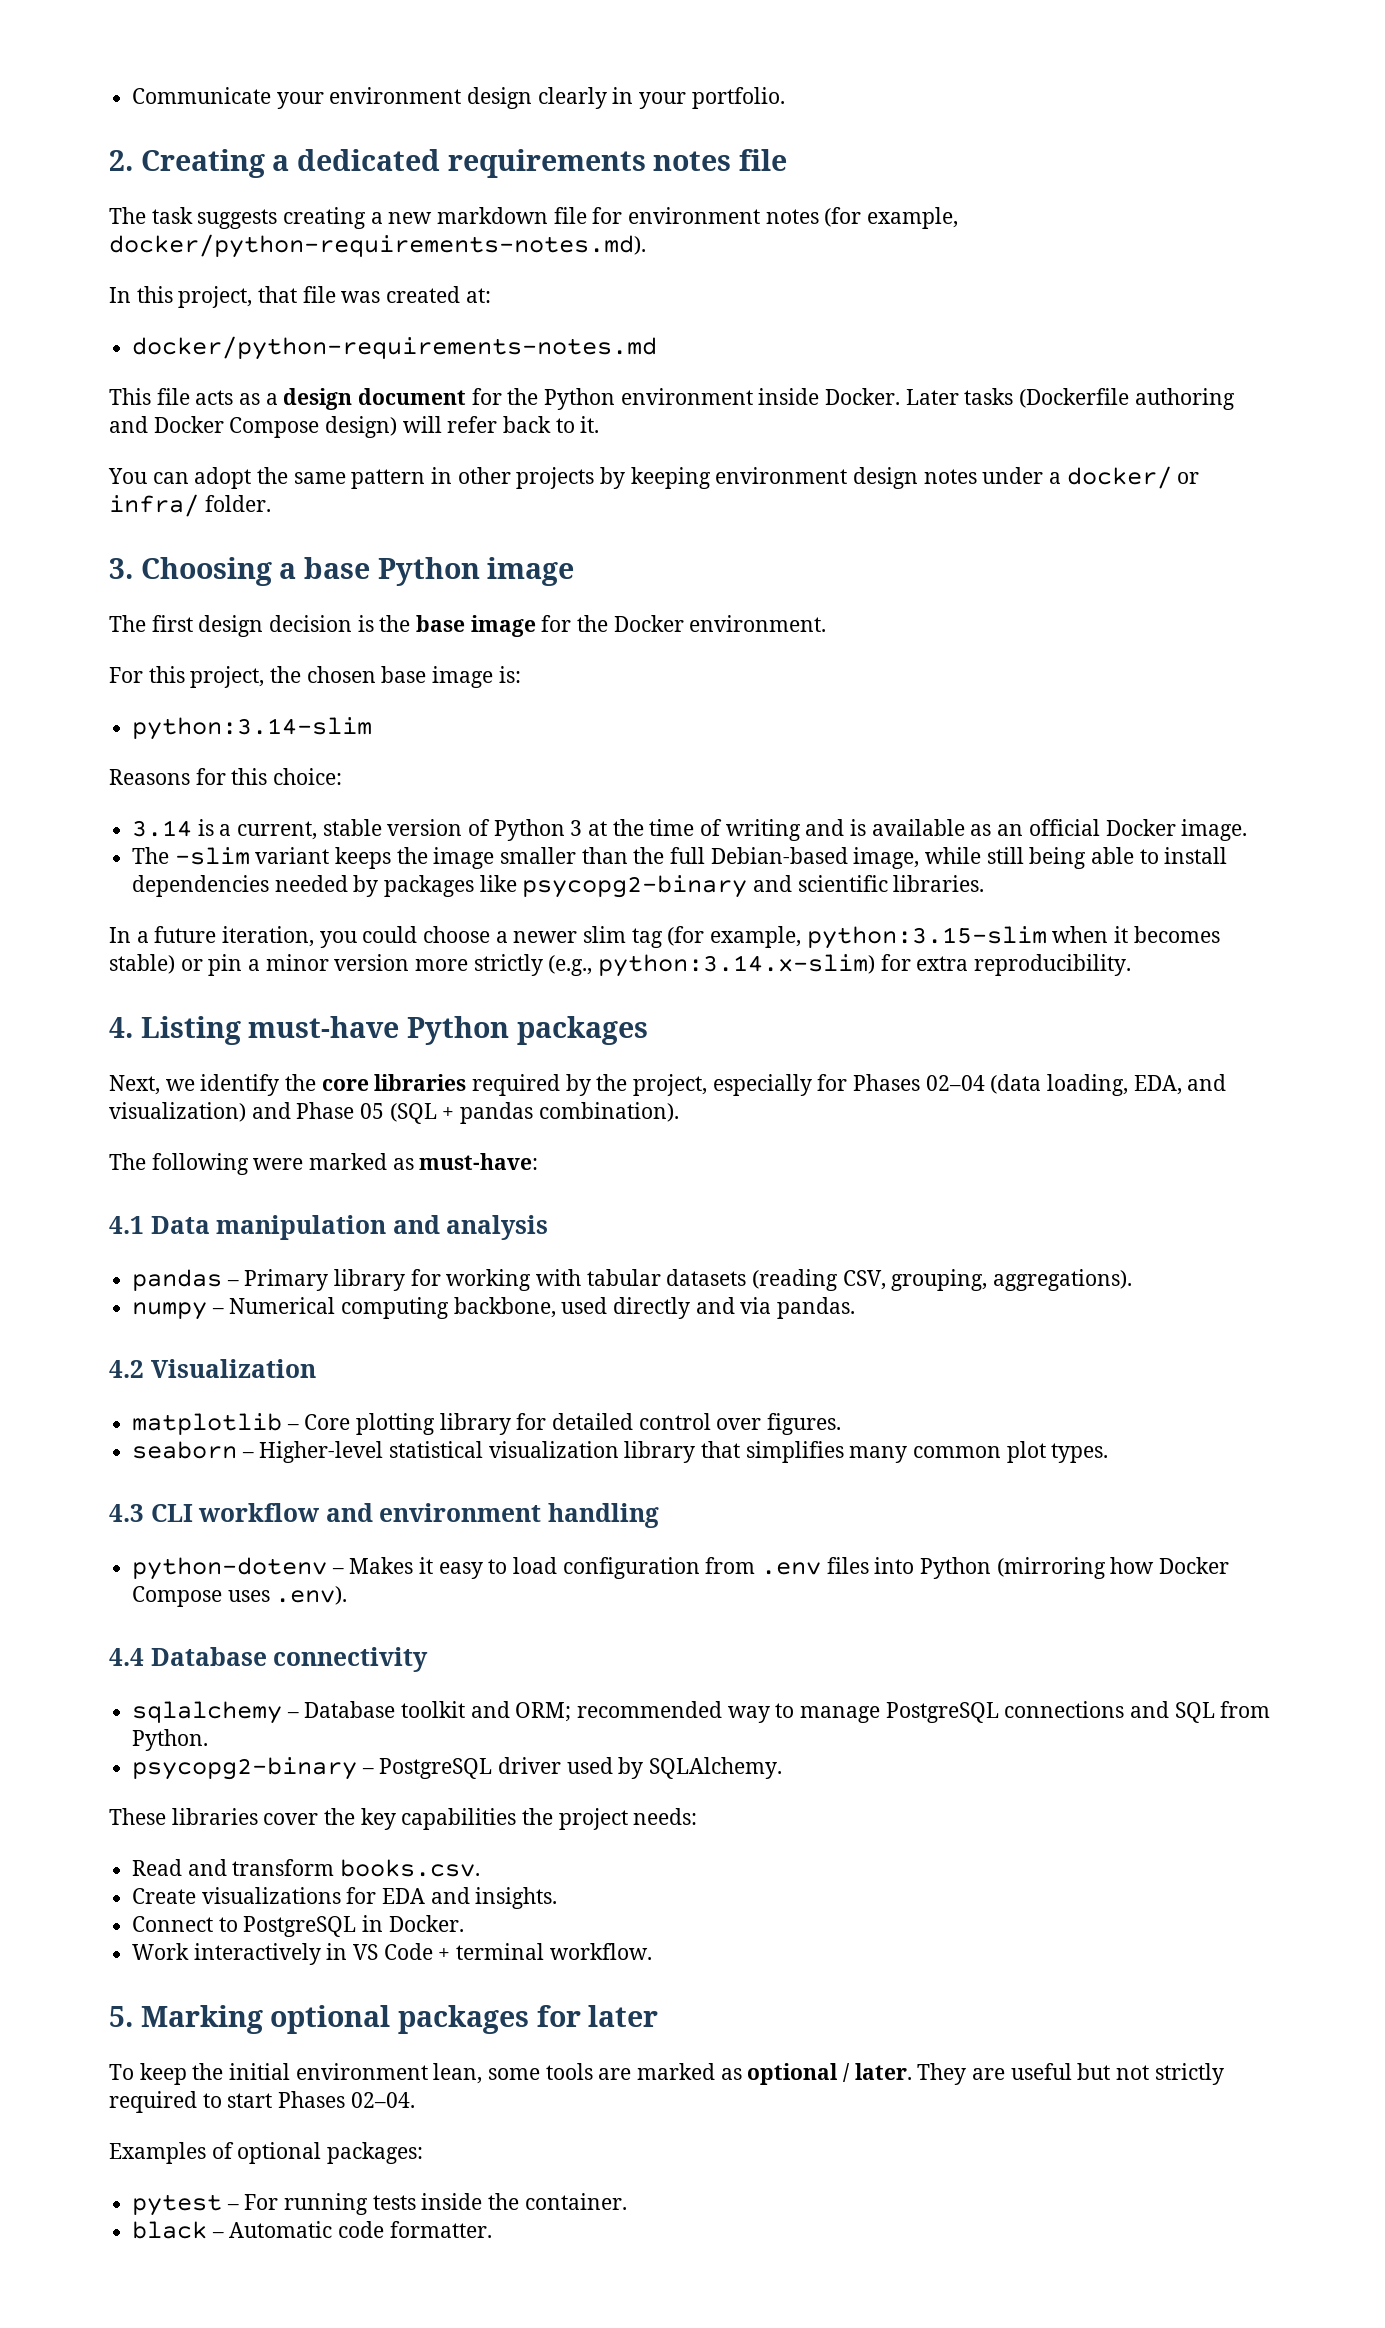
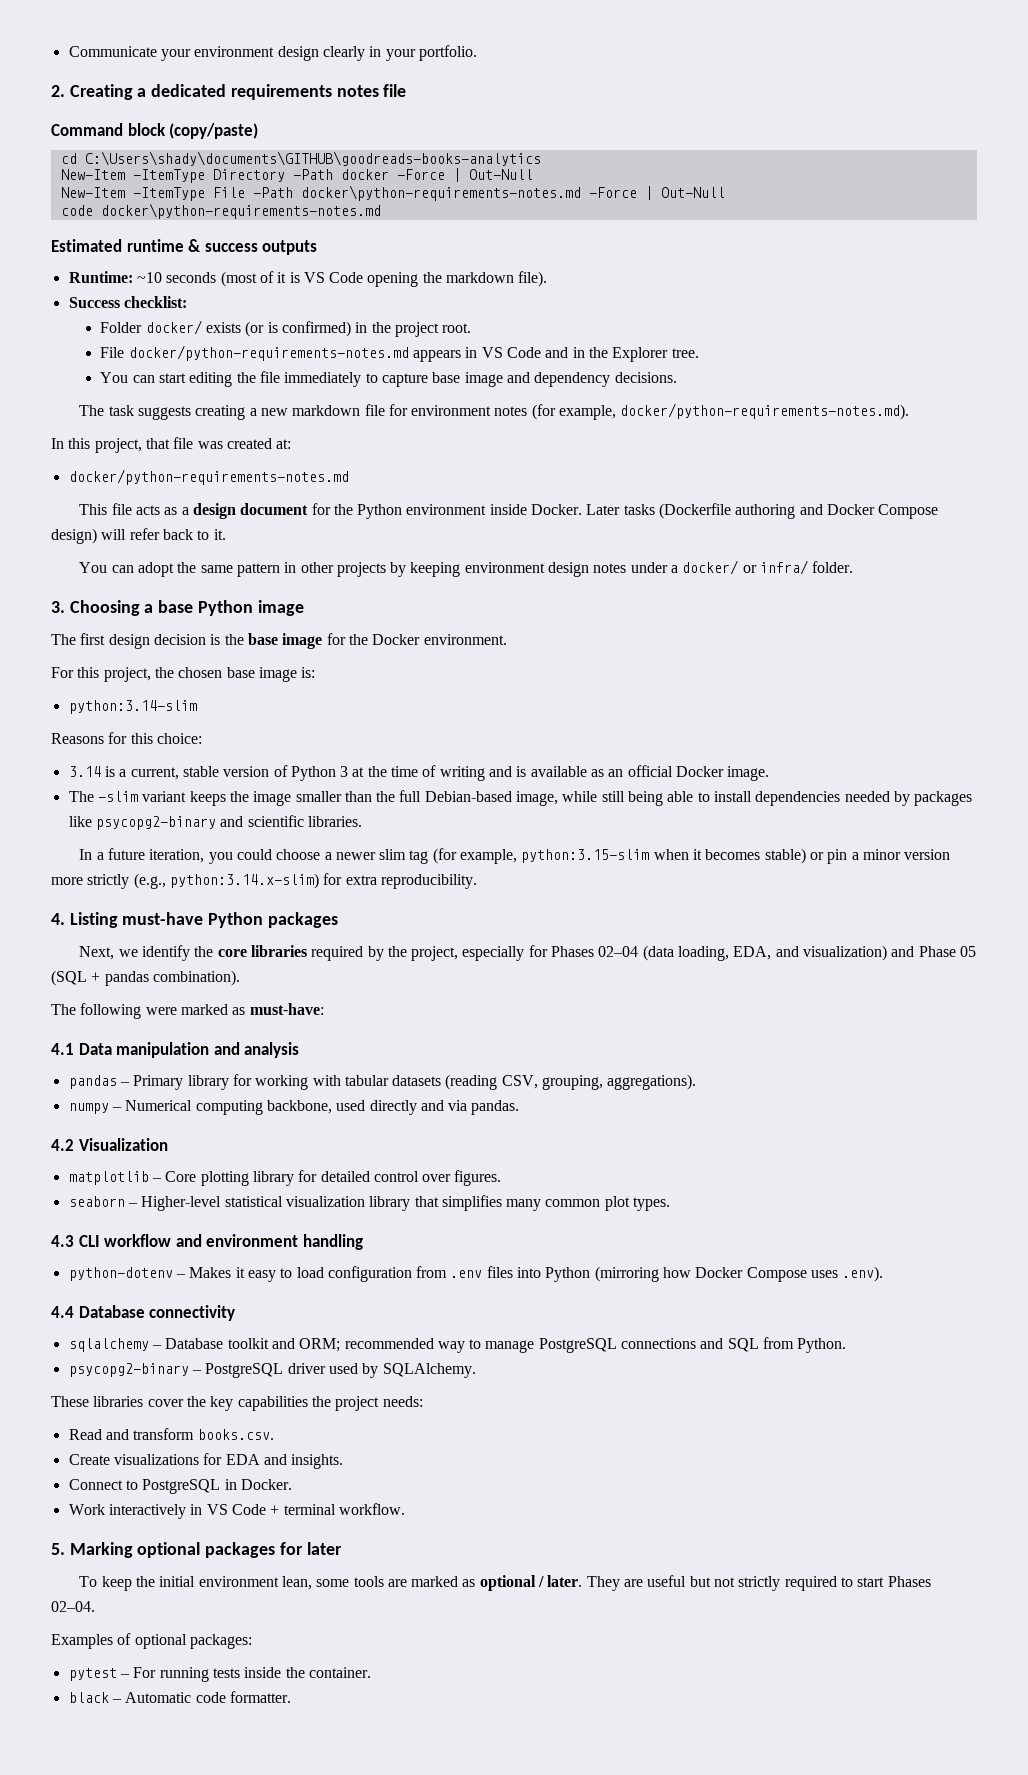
+ Command block (copy/paste)
+ cd C:\Users\shady\documents\GITHUB\goodreads-books-analytics
+ New-Item -ItemType Directory -Path docker -Force | Out-Null
+ New-Item -ItemType File -Path docker\python-requirements-notes.md -Force | Out-Null
+ code docker\python-requirements-notes.md
+ Estimated runtime & success outputs
+ Runtime: ~10 seconds (most of it is VS Code opening the markdown file).
+ Success checklist:
+ Folder docker/ exists (or is confirmed) in the project root.
+ File docker/python-requirements-notes.md appears in VS Code and in the Explorer tree.
+ You can start editing the file immediately to capture base image and dependency decisions.

